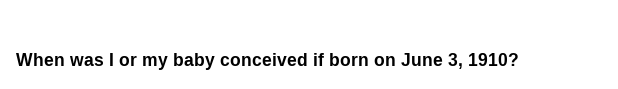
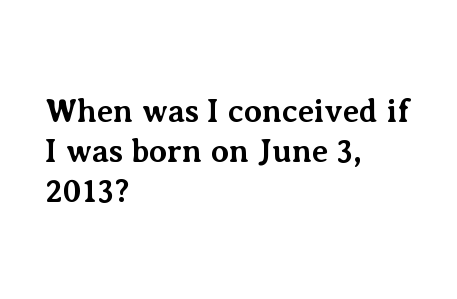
- When was I or my baby conceived if born on June 3, 1910?
+ When was I conceived if I was born on June 3, 2013?

